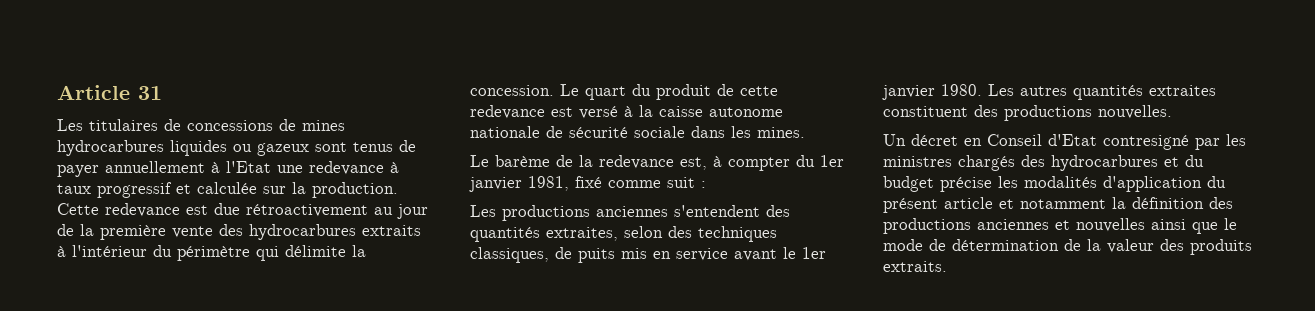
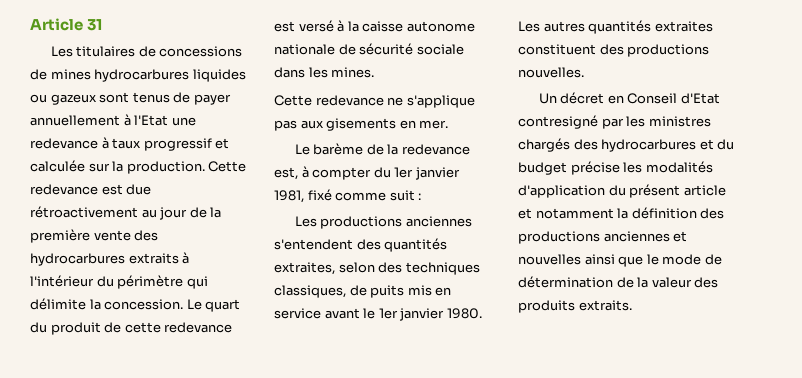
+ Cette redevance ne s'applique pas aux gisements en mer.

